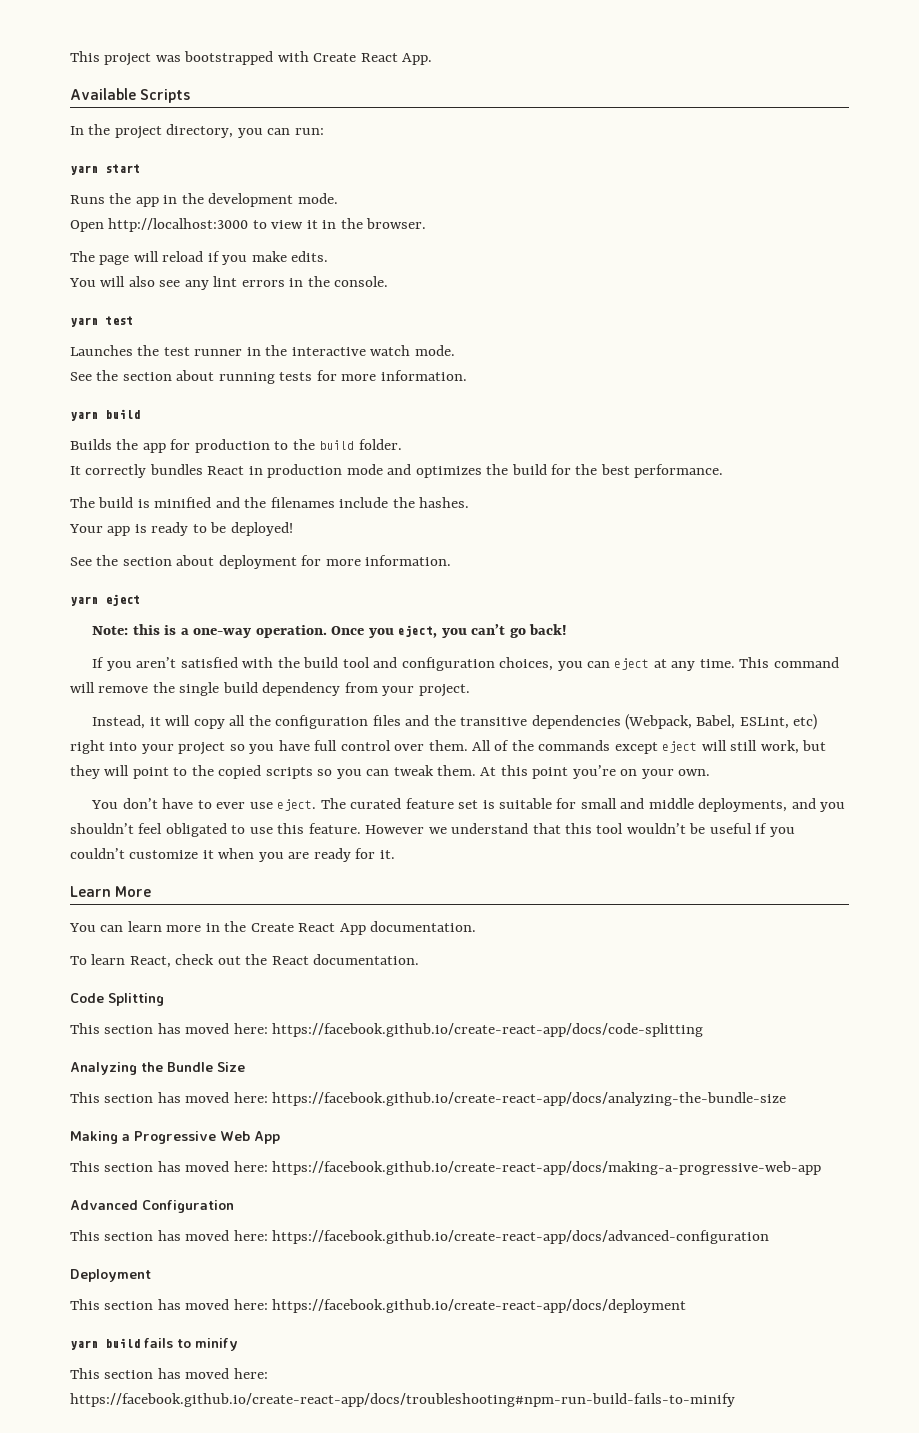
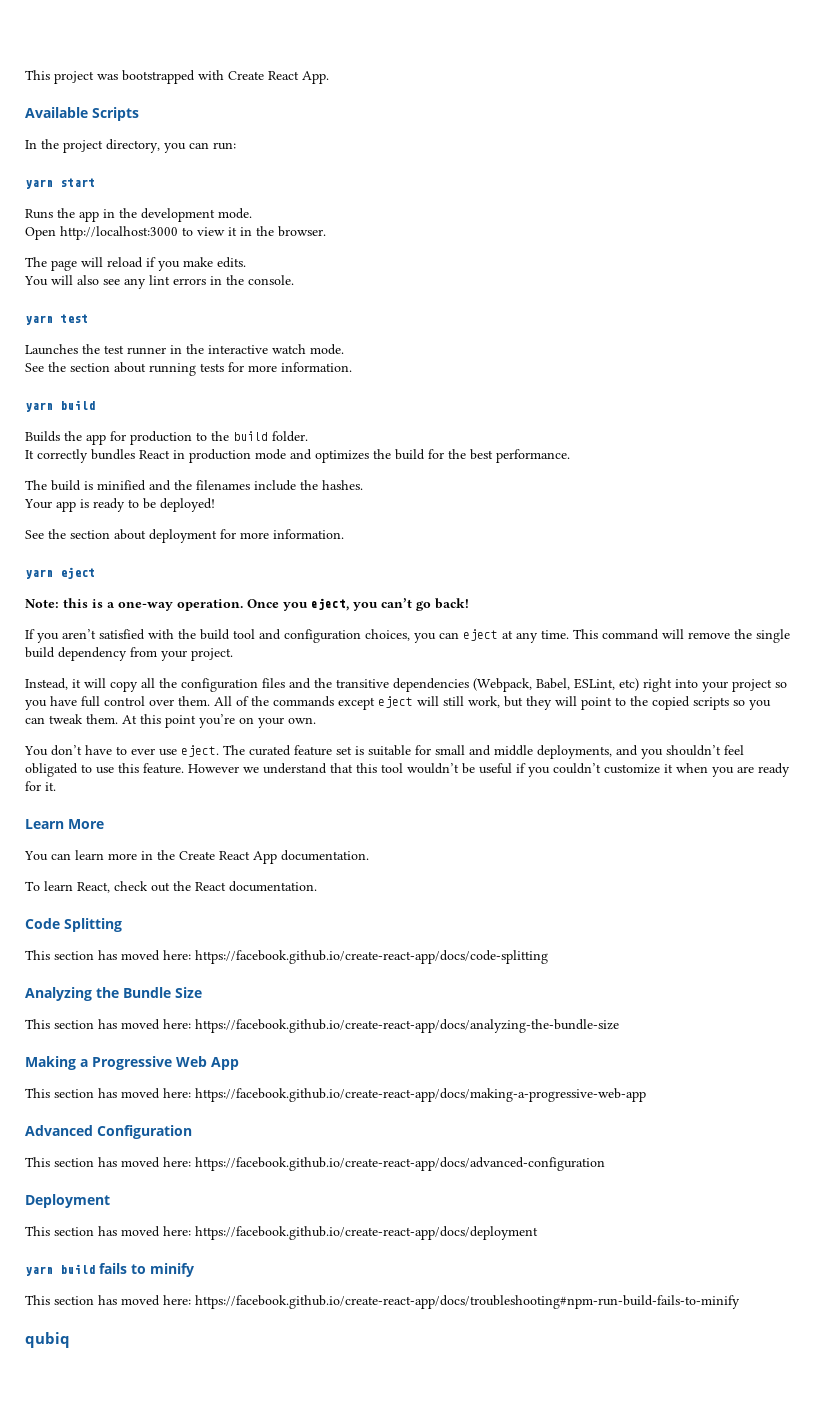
+ qubiq

